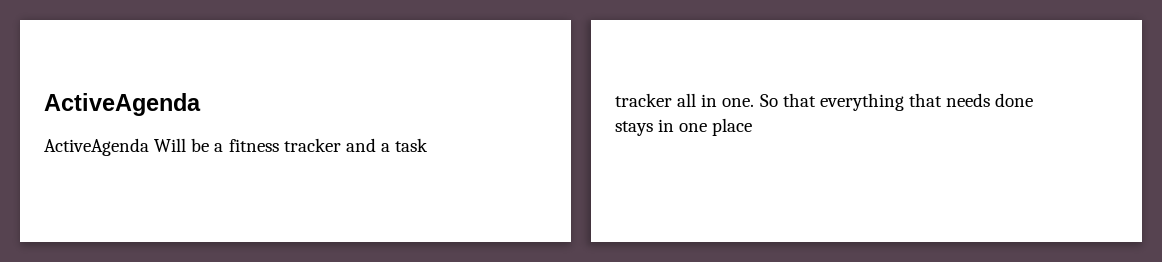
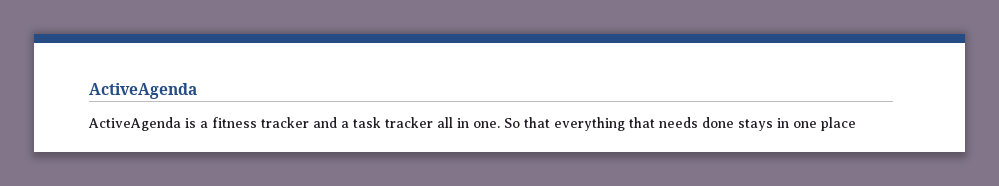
- ActiveAgenda Will be a fitness tracker and a task tracker all in one.
+ ActiveAgenda is a fitness tracker and a task tracker all in one.

